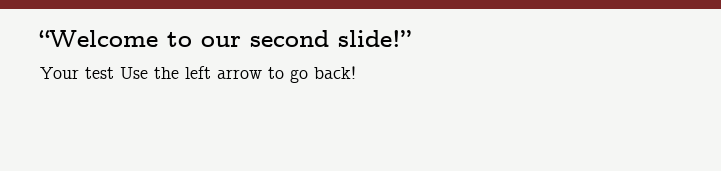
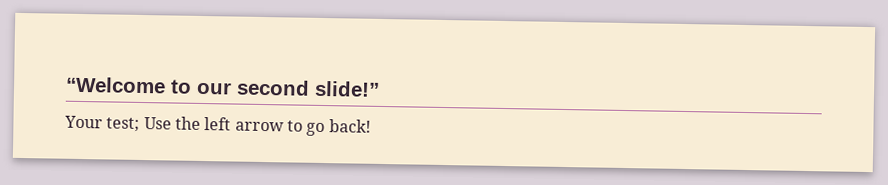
- Your test Use the left arrow to go back!
+ Your test; Use the left arrow to go back!

